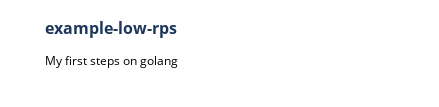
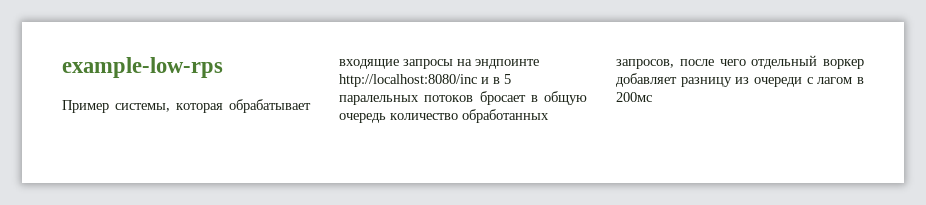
- My first steps on golang
+ Пример системы, которая обрабатывает входящие запросы на эндпоинте http://localhost:8080/inc и в 5 паралельных потоков бросает в общую очередь количество обработанных запросов, после чего отдельный воркер добавляет разницу из очереди с лагом в 200мс

